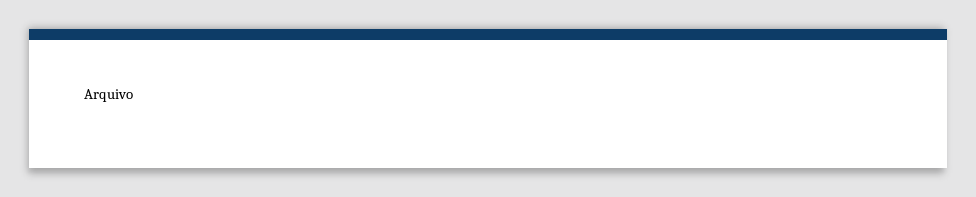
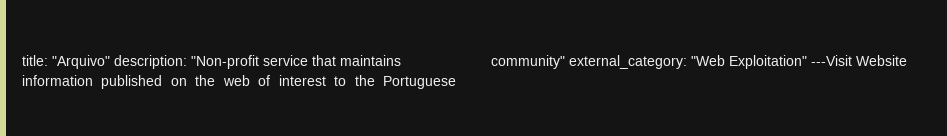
- Arquivo
+ title: "Arquivo" description: "Non-profit service that maintains information published on the web of interest to the Portuguese community" external_category: "Web Exploitation" ---Visit Website

